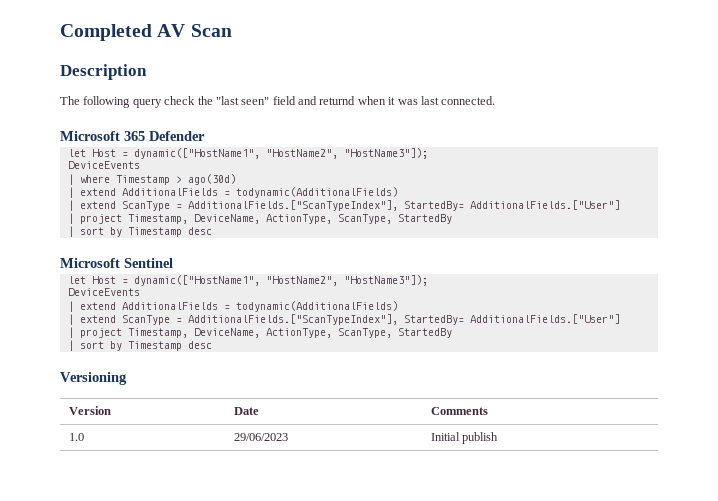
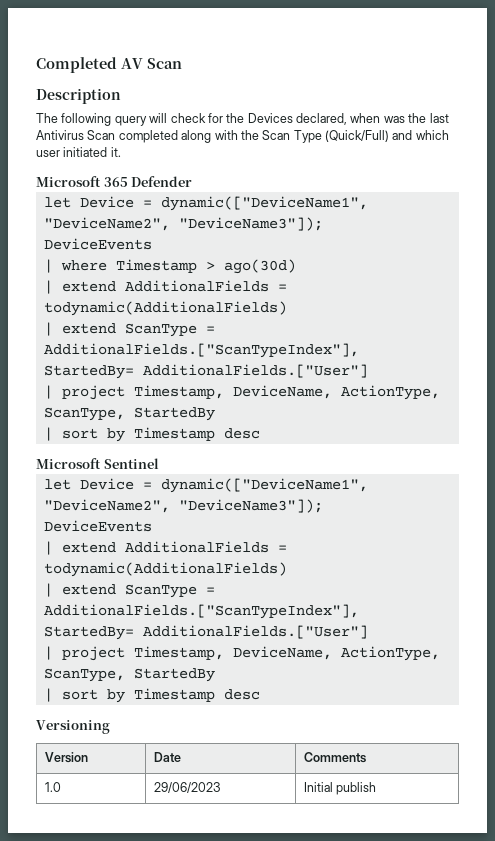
- The following query check the "last seen" field and returnd when it was last connected.
+ The following query will check for the Devices declared, when was the last Antivirus Scan completed along with the Scan Type (Quick/Full) and which user initiated it.
  Microsoft 365 Defender
- let Host = dynamic(["HostName1", "HostName2", "HostName3"]);
+ let Device = dynamic(["DeviceName1", "DeviceName2", "DeviceName3"]);
  Microsoft Sentinel
- let Host = dynamic(["HostName1", "HostName2", "HostName3"]);
+ let Device = dynamic(["DeviceName1", "DeviceName2", "DeviceName3"]);

